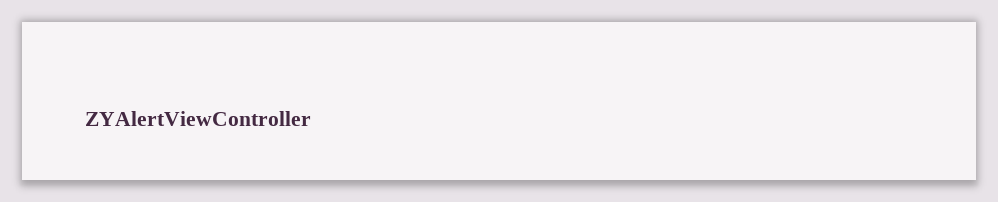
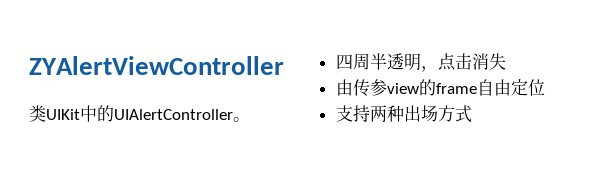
+ 类UIKit中的UIAlertController。
+ 四周半透明，点击消失
+ 由传参view的frame自由定位
+ 支持两种出场方式

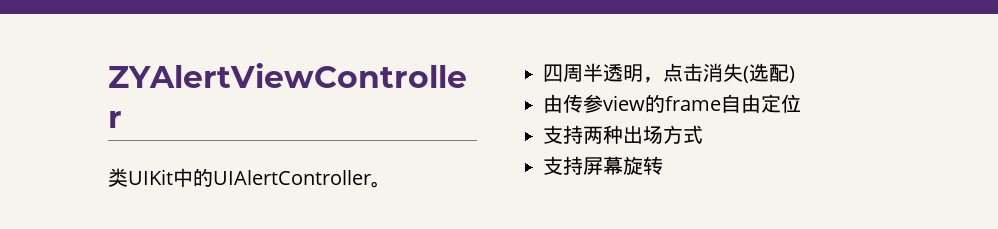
- 四周半透明，点击消失
+ 四周半透明，点击消失(选配)
+ 支持屏幕旋转

